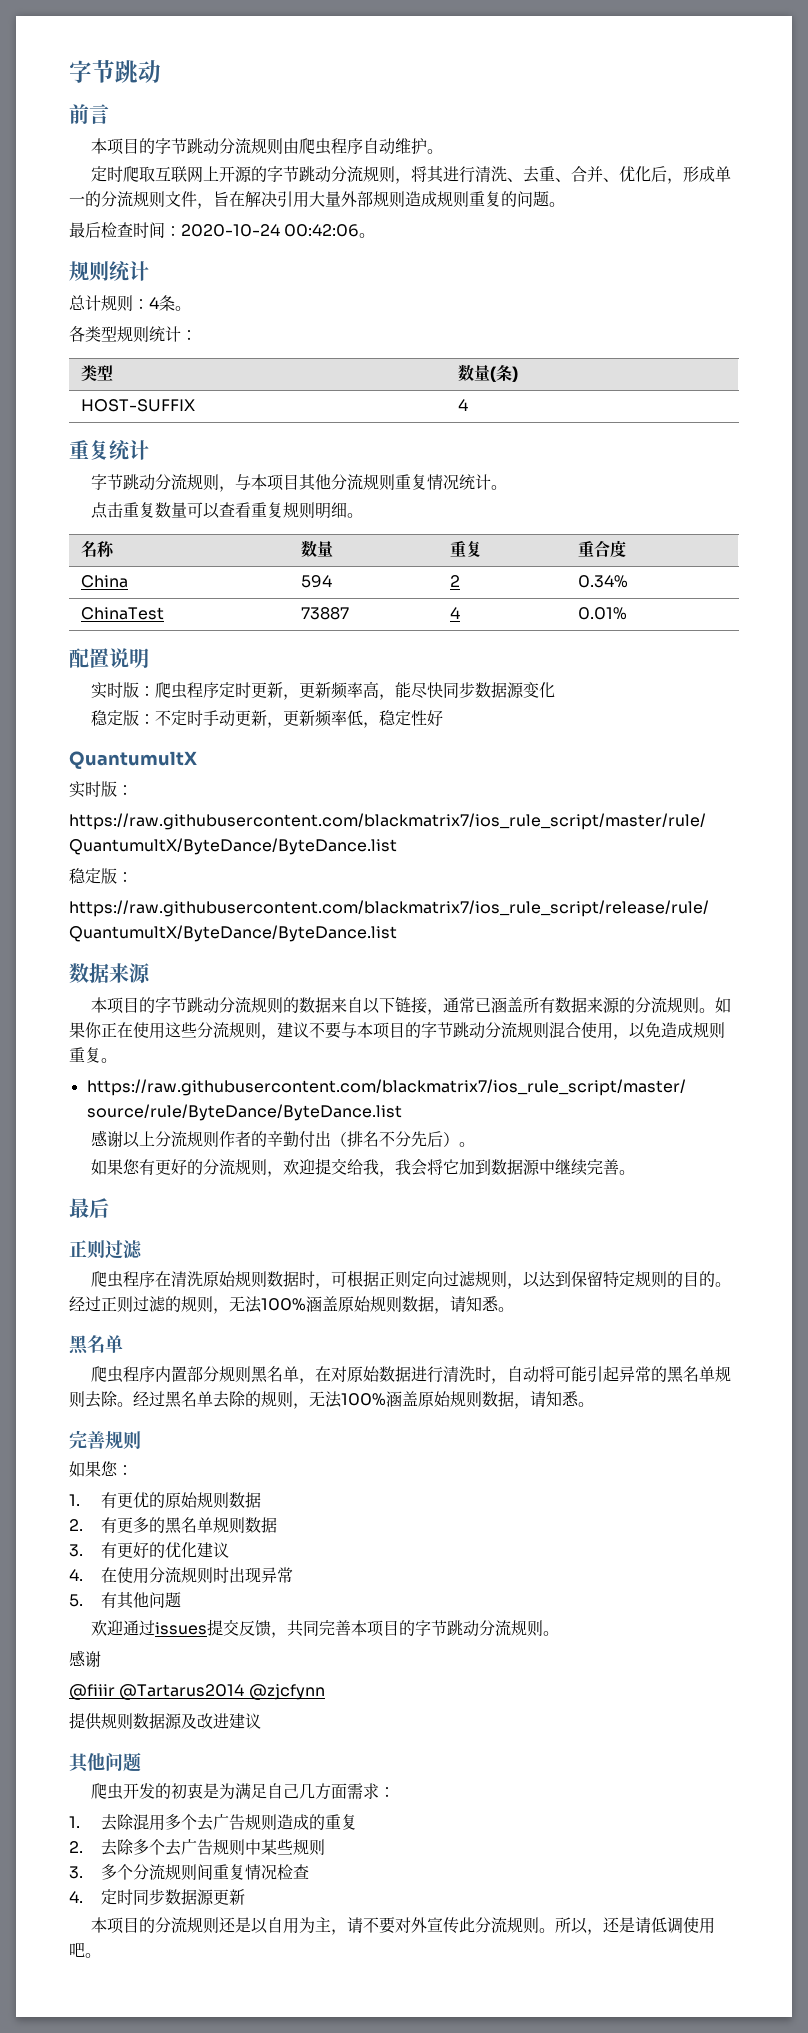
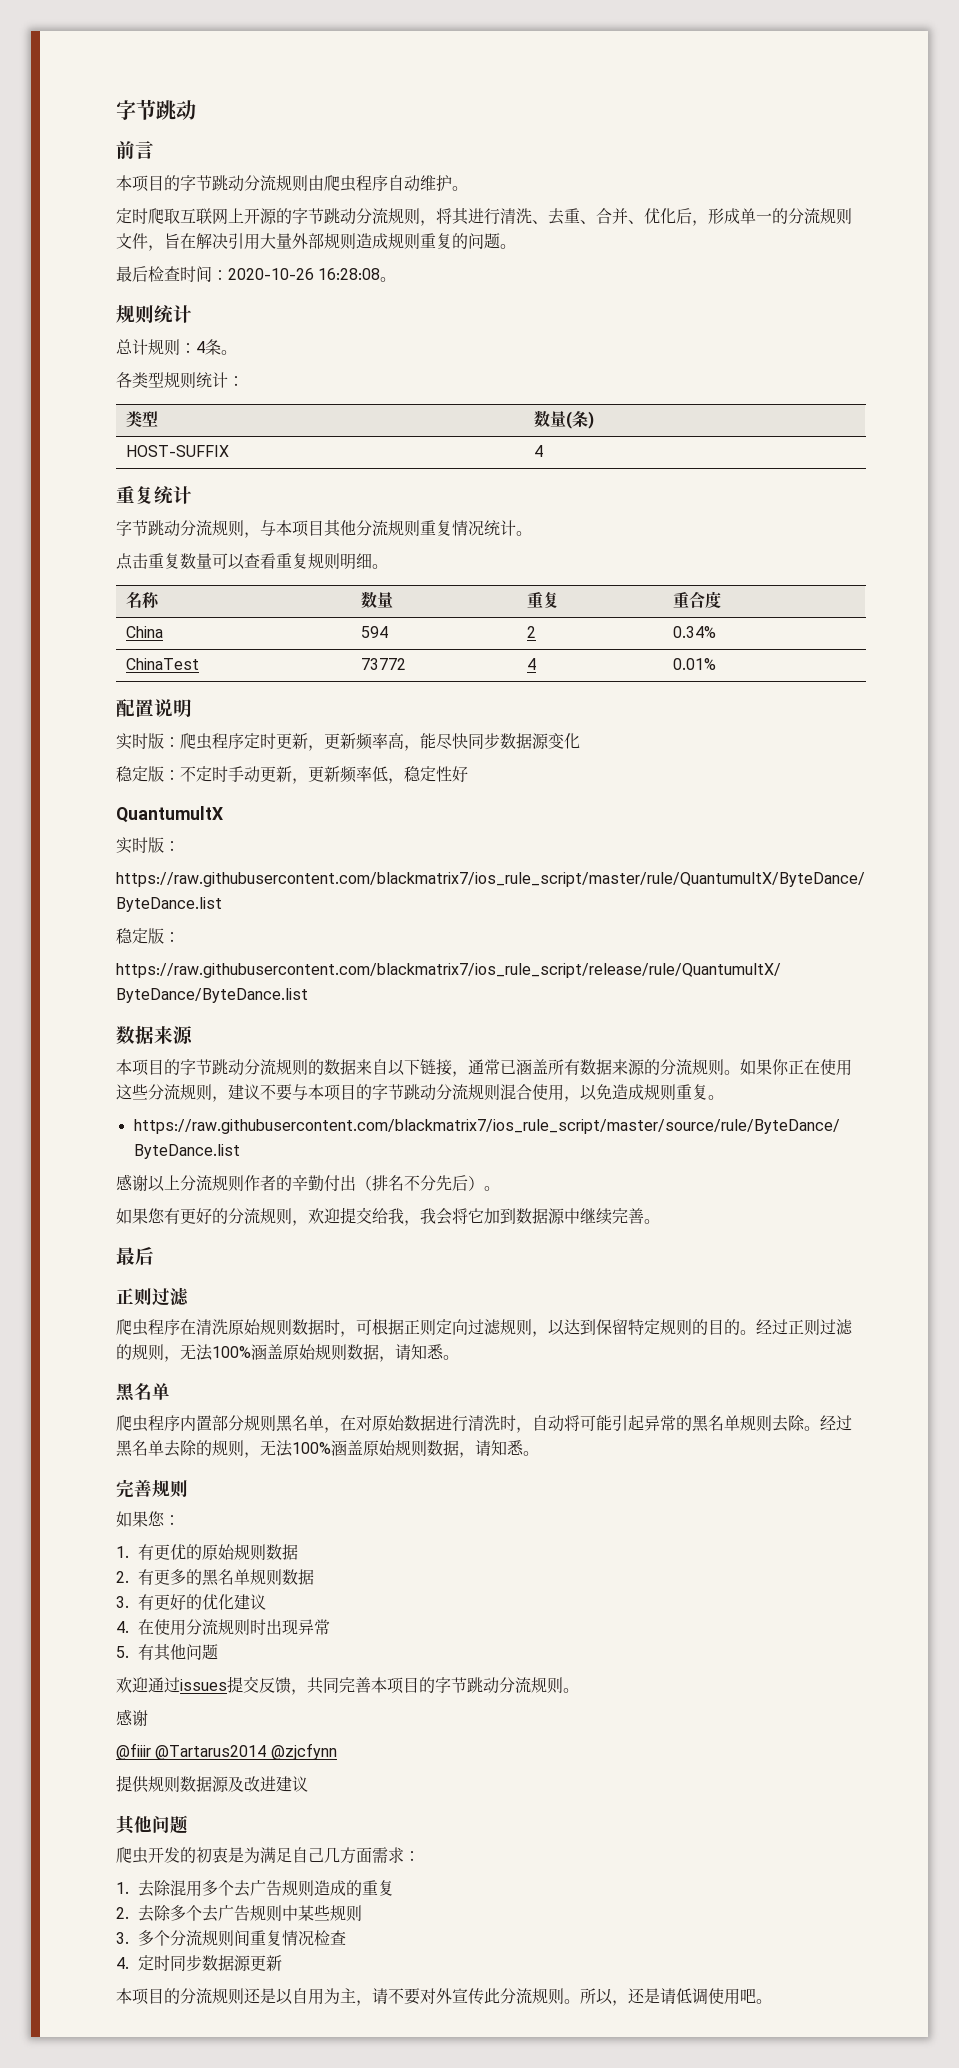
- 最后检查时间：2020-10-24 00:42:06。
+ 最后检查时间：2020-10-26 16:28:08。
- ChinaTest | 73887 | 4 | 0.01%
+ ChinaTest | 73772 | 4 | 0.01%

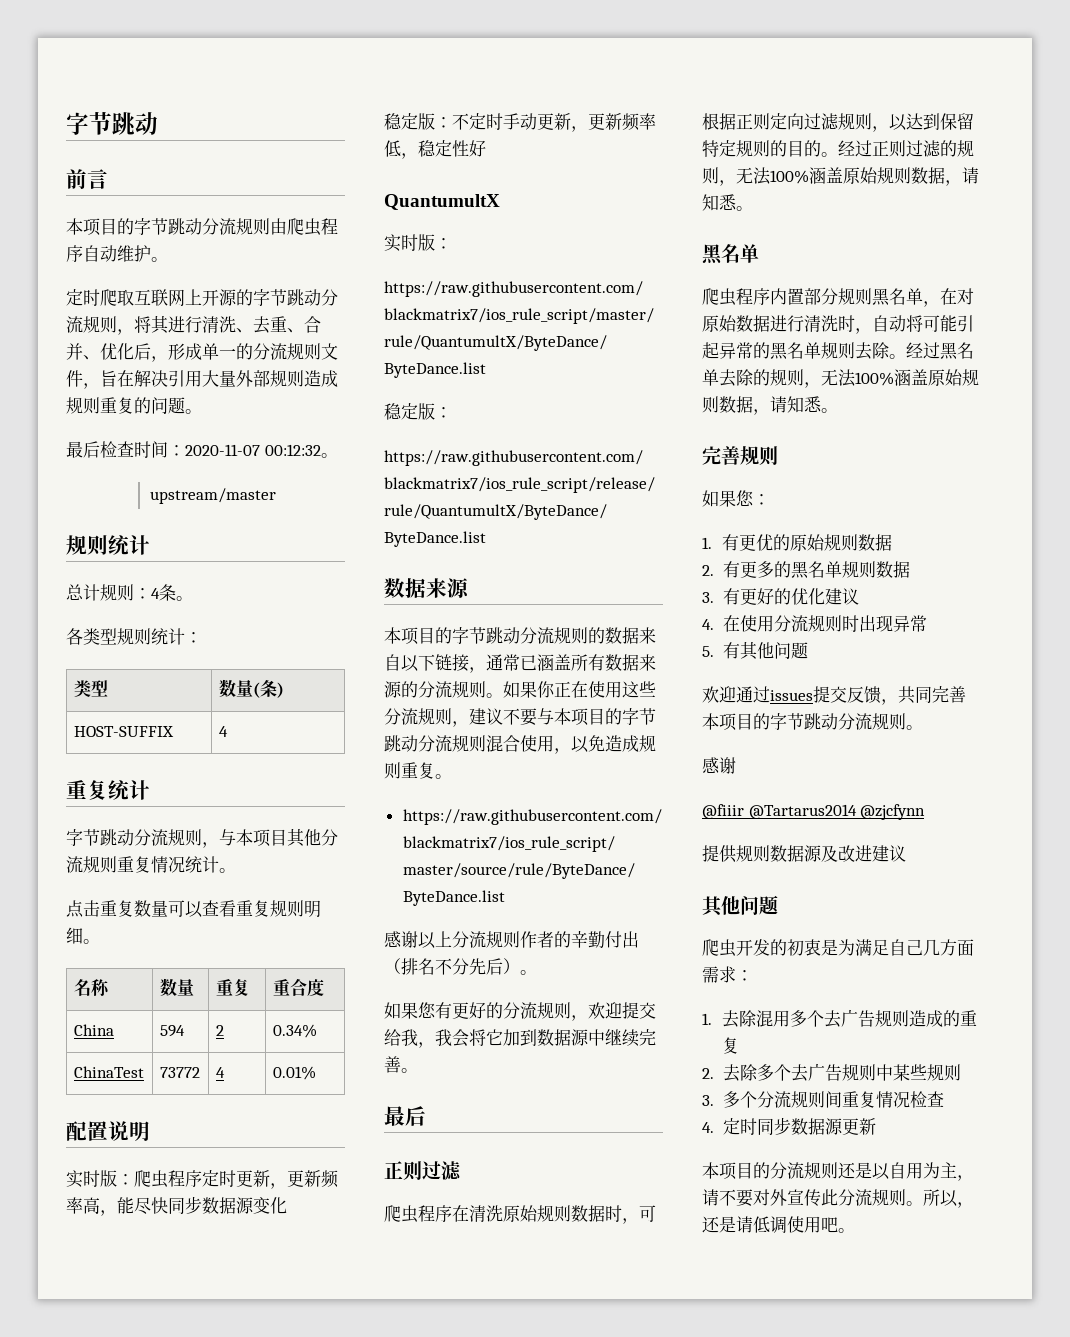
- 最后检查时间：2020-10-26 16:28:08。
+ 最后检查时间：2020-11-07 00:12:32。
+ upstream/master

